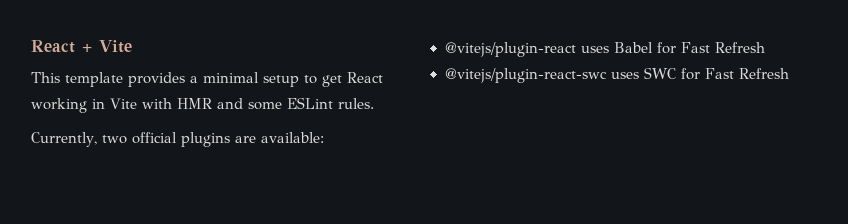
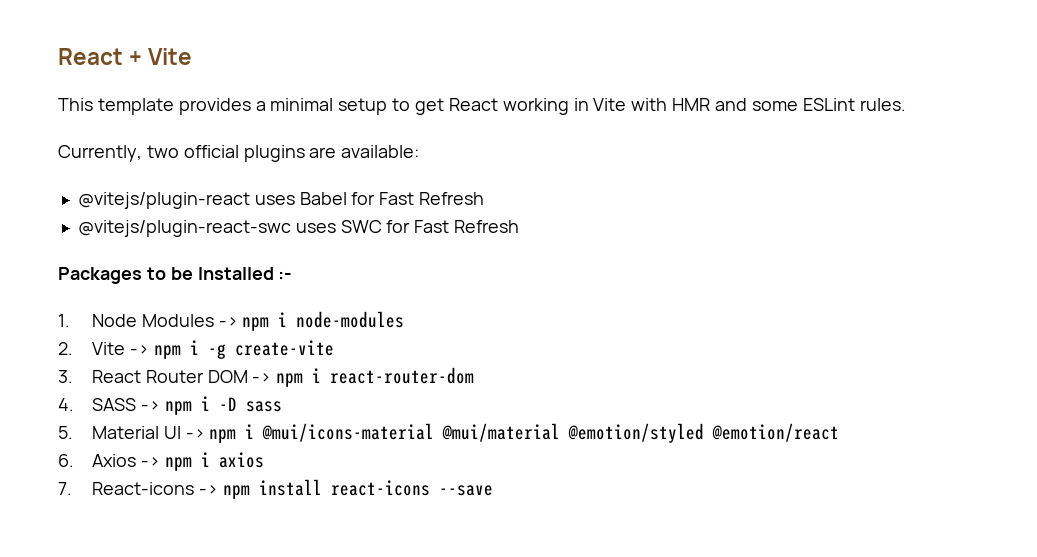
+ Packages to be Installed :-
+ 1. Node Modules -> npm i node-modules
+ 2. Vite -> npm i -g create-vite
+ 3. React Router DOM -> npm i react-router-dom
+ 4. SASS -> npm i -D sass
+ 5. Material UI -> npm i @mui/icons-material @mui/material @emotion/styled @emotion/react
+ 6. Axios -> npm i axios
+ 7. React-icons -> npm install react-icons --save

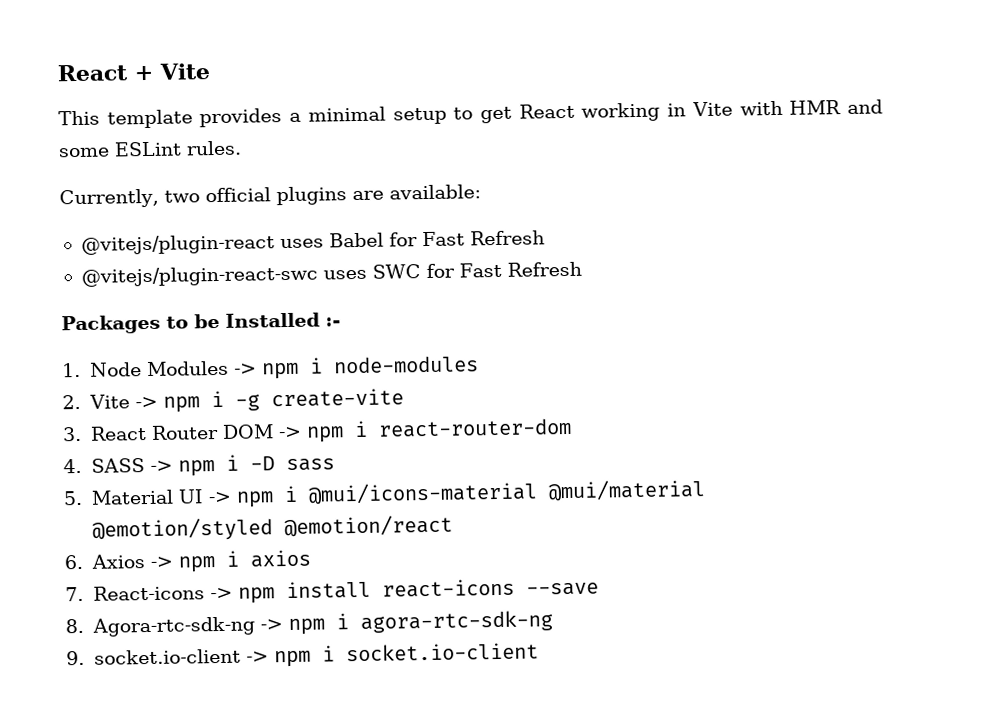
+ 8. Agora-rtc-sdk-ng -> npm i agora-rtc-sdk-ng
+ 9. socket.io-client -> npm i socket.io-client

